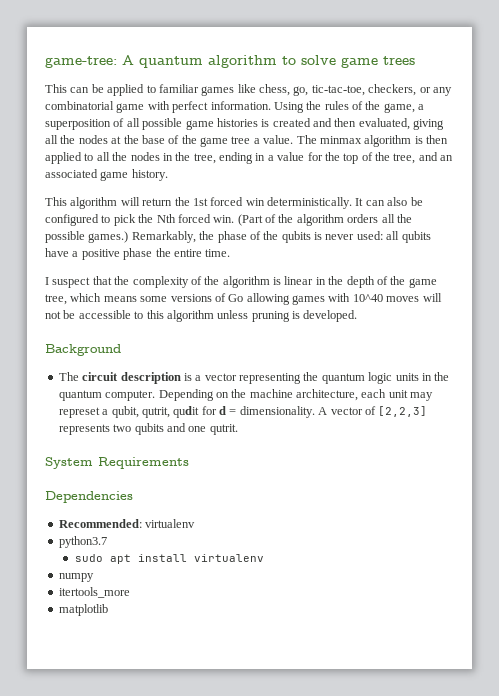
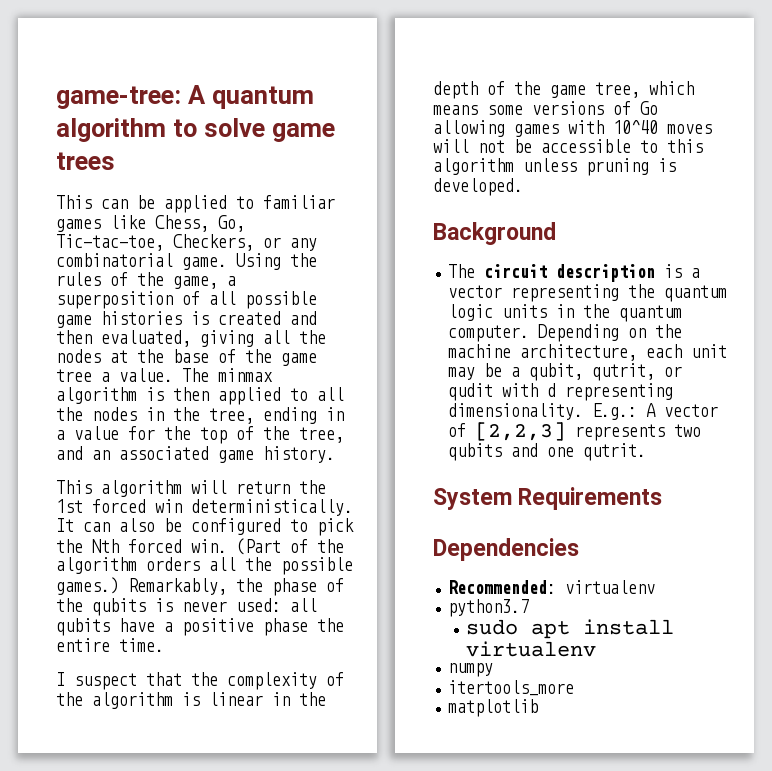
- This can be applied to familiar games like chess, go, tic-tac-toe, checkers, or any combinatorial game with perfect information.
+ This can be applied to familiar games like Chess, Go, Tic-tac-toe, Checkers, or any combinatorial game.
- Depending on the machine architecture, each unit may represet a qubit, qutrit, qudit for d = dimensionality. A vector of [2,2,3] represents two qubits and one qutrit.
+ Depending on the machine architecture, each unit may be a qubit, qutrit, or qudit with d representing dimensionality. E.g.: A vector of [2,2,3] represents two qubits and one qutrit.

